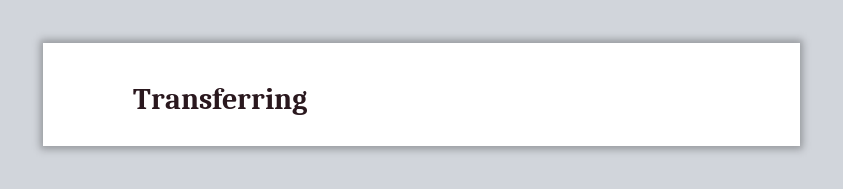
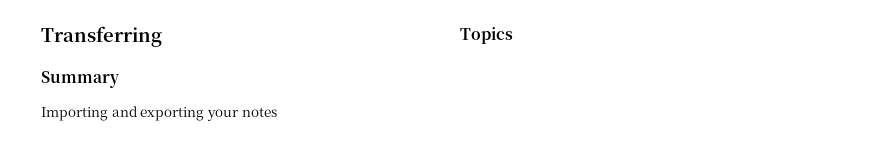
+ Summary
+ Importing and exporting your notes
+ Topics

